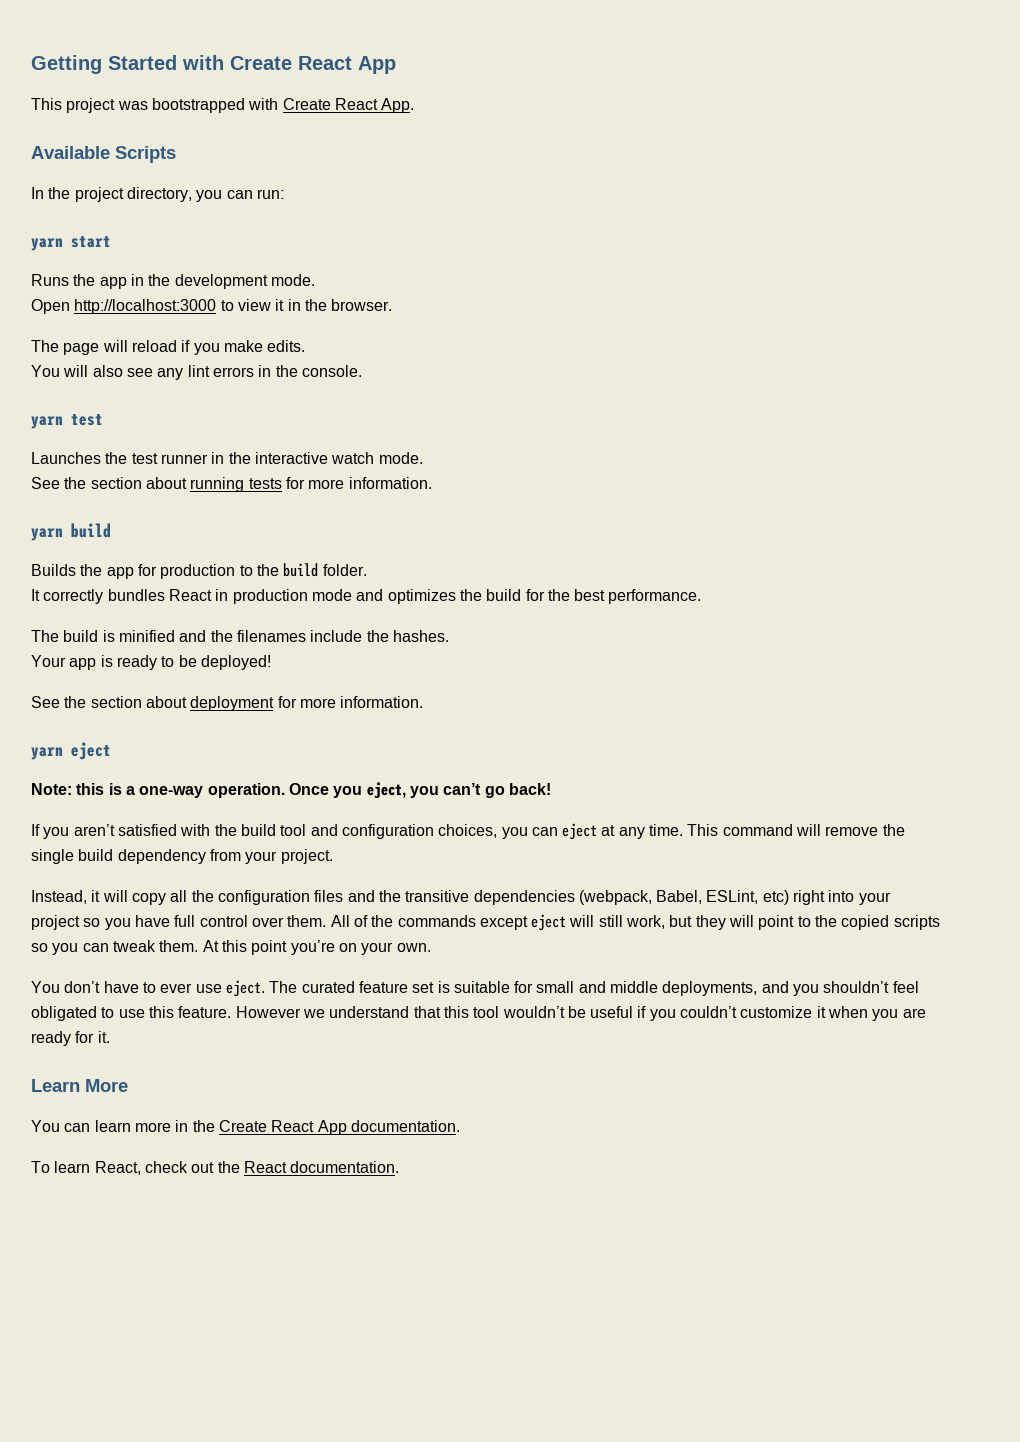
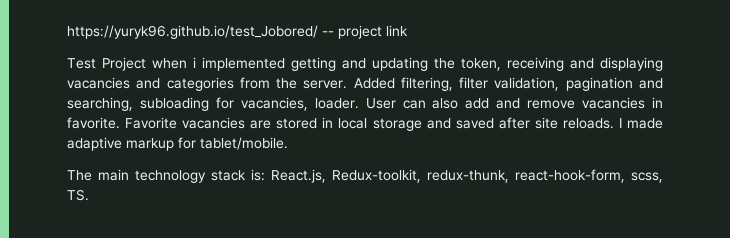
- Getting Started with Create React App
- This project was bootstrapped with Create React App.
- Available Scripts
- In the project directory, you can run:
- yarn start
- Runs the app in the development mode.
- Open http://localhost:3000 to view it in the browser.
- The page will reload if you make edits.
- You will also see any lint errors in the console.
- yarn test
- Launches the test runner in the interactive watch mode.
- See the section about running tests for more information.
- yarn build
- Builds the app for production to the build folder.
- It correctly bundles React in production mode and optimizes the build for the best performance.
- The build is minified and the filenames include the hashes.
- Your app is ready to be deployed!
- See the section about deployment for more information.
- yarn eject
- Note: this is a one-way operation. Once you eject, you can’t go back!
- If you aren’t satisfied with the build tool and configuration choices, you can eject at any time. This command will remove the single build dependency from your project.
- Instead, it will copy all the configuration files and the transitive dependencies (webpack, Babel, ESLint, etc) right into your project so you have full control over them. All of the commands except eject will still work, but they will point to the copied scripts so you can tweak them. At this point you’re on your own.
- You don’t have to ever use eject. The curated feature set is suitable for small and middle deployments, and you shouldn’t feel obligated to use this feature. However we understand that this tool wouldn’t be useful if you couldn’t customize it when you are ready for it.
- Learn More
- You can learn more in the Create React App documentation.
- To learn React, check out the React documentation.
+ https://yuryk96.github.io/test_Jobored/ -- project link
+ Test Project when i implemented getting and updating the token, receiving and displaying vacancies and categories from the server. Added filtering, filter validation, pagination and searching, subloading for vacancies, loader. User can also add and remove vacancies in favorite. Favorite vacancies are stored in local storage and saved after site reloads. I made adaptive markup for tablet/mobile.
+ The main technology stack is: React.js, Redux-toolkit, redux-thunk, react-hook-form, scss, TS.

